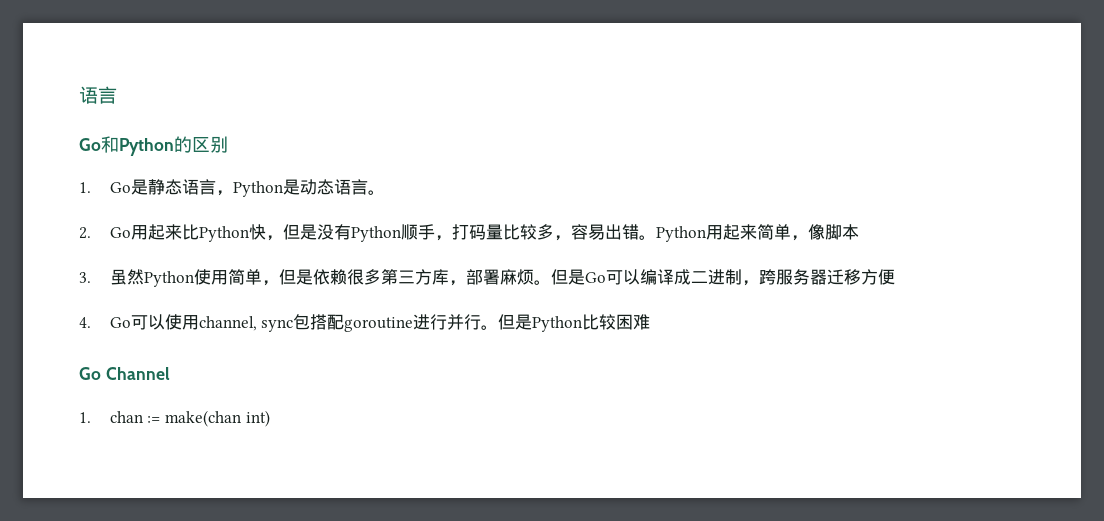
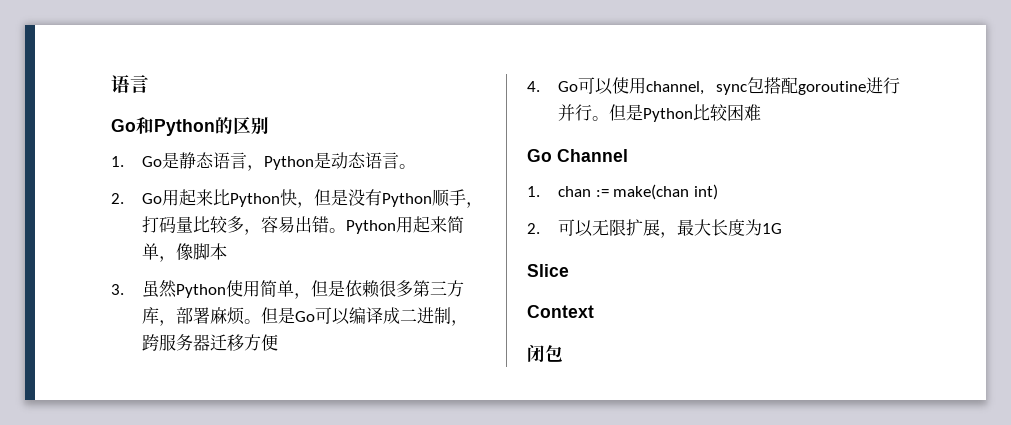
+ 2.可以无限扩展，最大长度为1G
+ Slice
+ Context
+ 闭包

